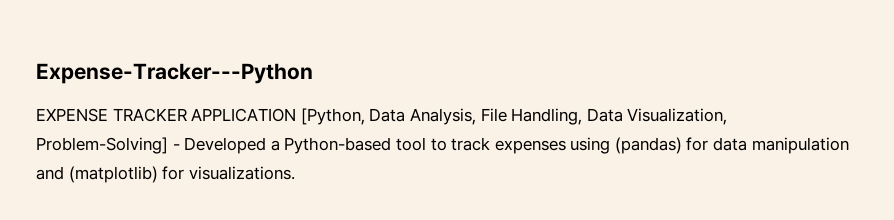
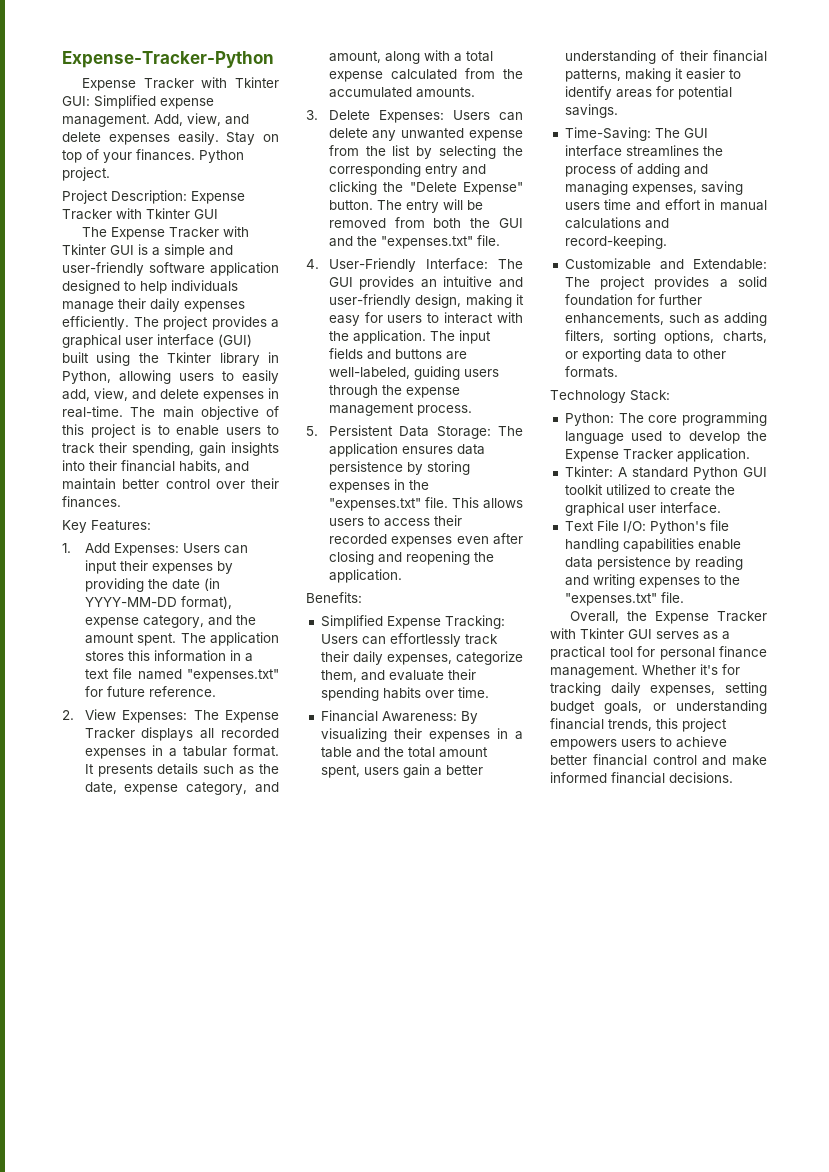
- Expense-Tracker---Python
- EXPENSE TRACKER APPLICATION [Python, Data Analysis, File Handling, Data Visualization, Problem-Solving] - Developed a Python-based tool to track expenses using (pandas) for data manipulation and (matplotlib) for visualizations.
+ Expense-Tracker-Python
+ Expense Tracker with Tkinter GUI: Simplified expense management. Add, view, and delete expenses easily. Stay on top of your finances. Python project.
+ Project Description: Expense Tracker with Tkinter GUI
+ The Expense Tracker with Tkinter GUI is a simple and user-friendly software application designed to help individuals manage their daily expenses efficiently. The project provides a graphical user interface (GUI) built using the Tkinter library in Python, allowing users to easily add, view, and delete expenses in real-time. The main objective of this project is to enable users to track their spending, gain insights into their financial habits, and maintain better control over their finances.
+ Key Features:
+ 1. Add Expenses: Users can input their expenses by providing the date (in YYYY-MM-DD format), expense category, and the amount spent. The application stores this information in a text file named "expenses.txt" for future reference.
+ 2. View Expenses: The Expense Tracker displays all recorded expenses in a tabular format. It presents details such as the date, expense category, and amount, along with a total expense calculated from the accumulated amounts.
+ 3. Delete Expenses: Users can delete any unwanted expense from the list by selecting the corresponding entry and clicking the "Delete Expense" button. The entry will be removed from both the GUI and the "expenses.txt" file.
+ 4. User-Friendly Interface: The GUI provides an intuitive and user-friendly design, making it easy for users to interact with the application. The input fields and buttons are well-labeled, guiding users through the expense management process.
+ 5. Persistent Data Storage: The application ensures data persistence by storing expenses in the "expenses.txt" file. This allows users to access their recorded expenses even after closing and reopening the application.
+ Benefits:
+ Simplified Expense Tracking: Users can effortlessly track their daily expenses, categorize them, and evaluate their spending habits over time.
+ Financial Awareness: By visualizing their expenses in a table and the total amount spent, users gain a better understanding of their financial patterns, making it easier to identify areas for potential savings.
+ Time-Saving: The GUI interface streamlines the process of adding and managing expenses, saving users time and effort in manual calculations and record-keeping.
+ Customizable and Extendable: The project provides a solid foundation for further enhancements, such as adding filters, sorting options, charts, or exporting data to other formats.
+ Technology Stack:
+ Python: The core programming language used to develop the Expense Tracker application.
+ Tkinter: A standard Python GUI toolkit utilized to create the graphical user interface.
+ Text File I/O: Python's file handling capabilities enable data persistence by reading and writing expenses to the "expenses.txt" file.
+ Overall, the Expense Tracker with Tkinter GUI serves as a practical tool for personal finance management. Whether it's for tracking daily expenses, setting budget goals, or understanding financial trends, this project empowers users to achieve better financial control and make informed financial decisions.

